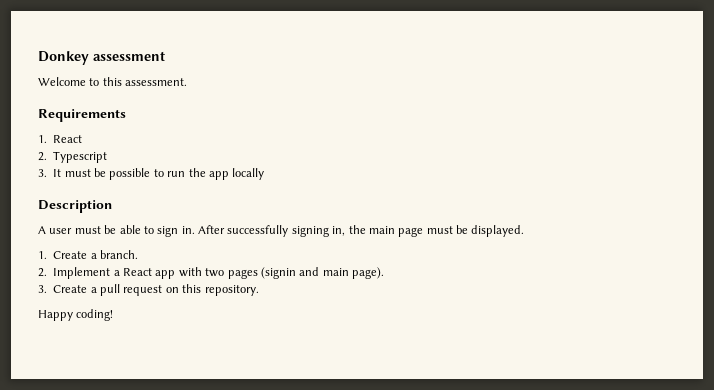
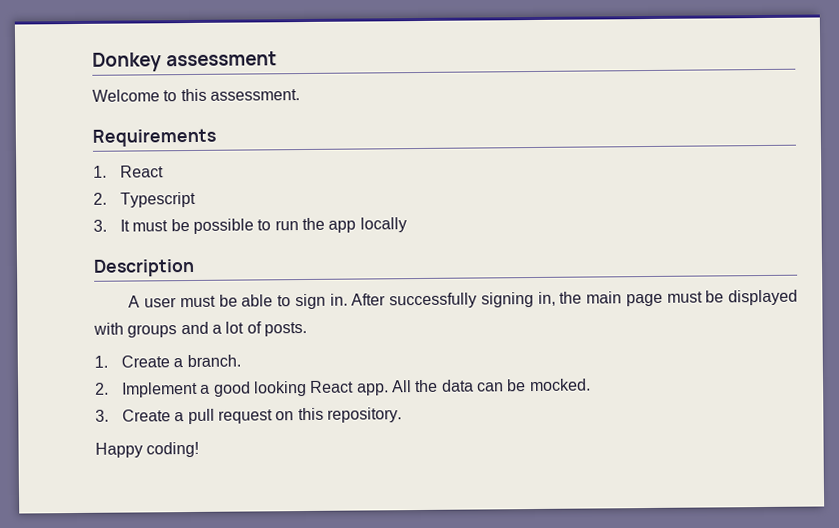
- After successfully signing in, the main page must be displayed.
+ After successfully signing in, the main page must be displayed with groups and a lot of posts.
- 2. Implement a React app with two pages (signin and main page).
+ 2. Implement a good looking React app. All the data can be mocked.

